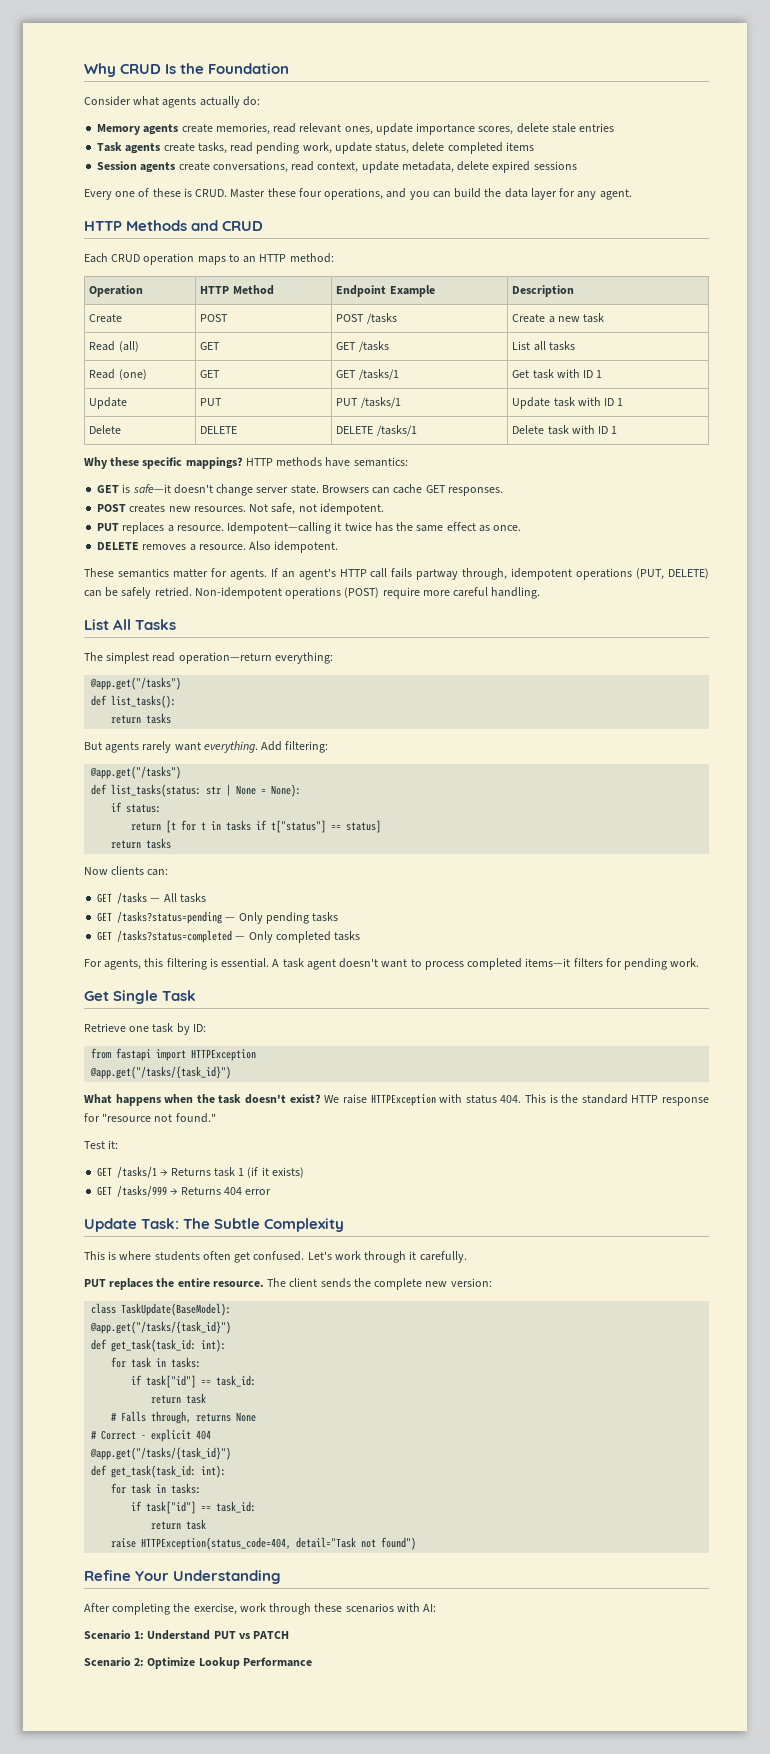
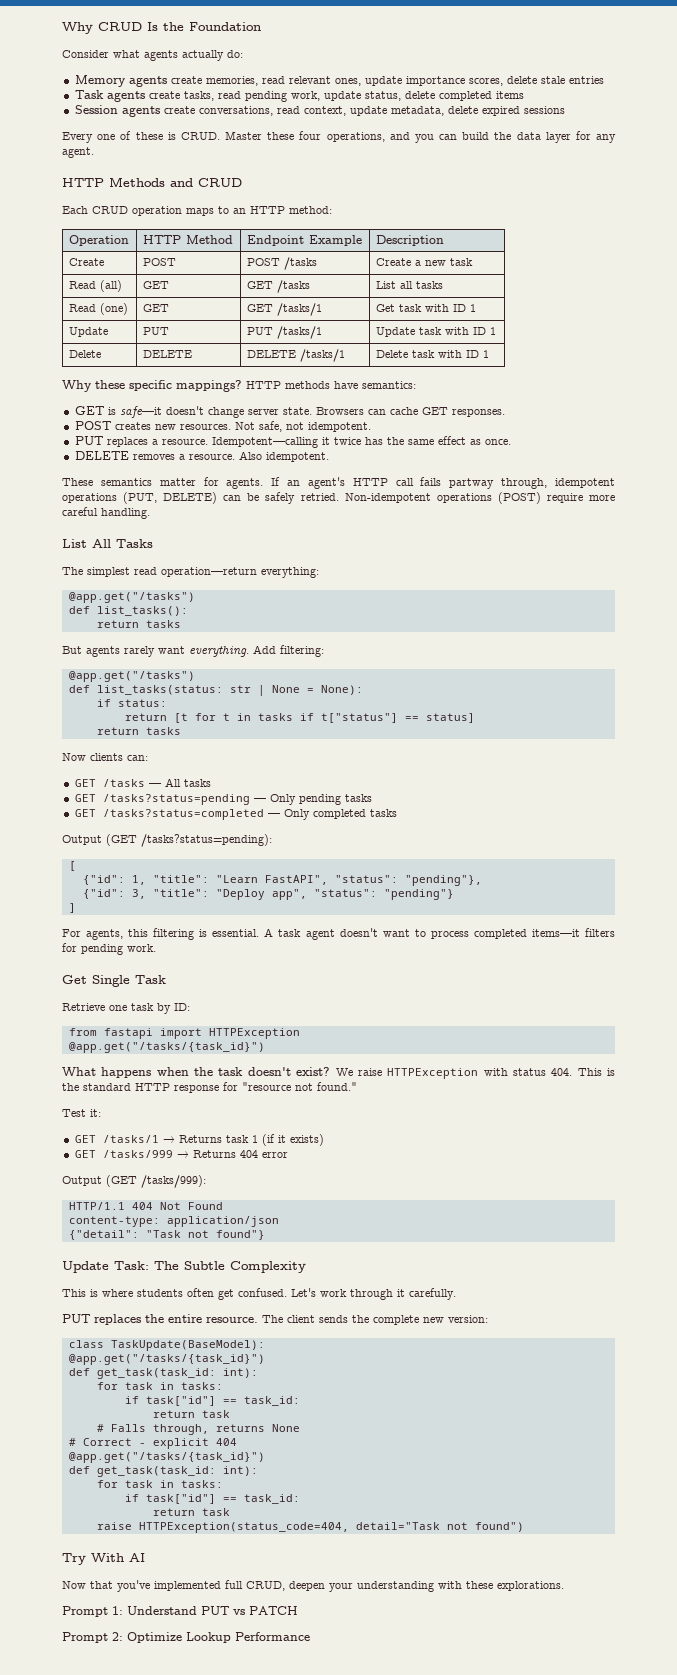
+ Output (GET /tasks?status=pending):
+ [
+ {"id": 1, "title": "Learn FastAPI", "status": "pending"},
+ {"id": 3, "title": "Deploy app", "status": "pending"}
+ ]
+ Output (GET /tasks/999):
+ HTTP/1.1 404 Not Found
+ content-type: application/json
+ {"detail": "Task not found"}
- Refine Your Understanding
- After completing the exercise, work through these scenarios with AI:
- Scenario 1: Understand PUT vs PATCH
+ Try With AI
+ Now that you've implemented full CRUD, deepen your understanding with these explorations.
+ Prompt 1: Understand PUT vs PATCH
- Scenario 2: Optimize Lookup Performance
+ Prompt 2: Optimize Lookup Performance

